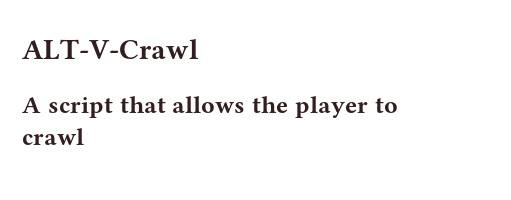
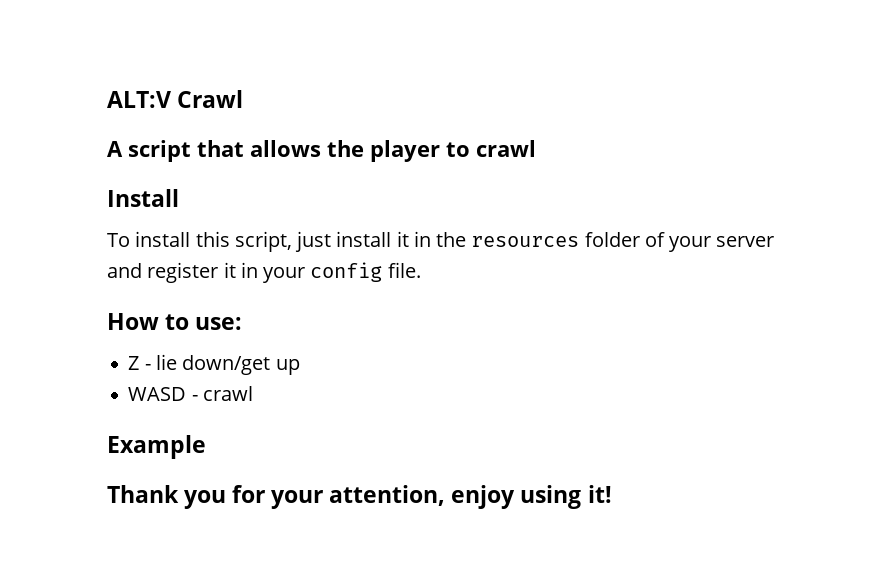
- ALT-V-Crawl
+ ALT:V Crawl
+ Install
+ To install this script, just install it in the resources folder of your server and register it in your config file.
+ How to use:
+ Z - lie down/get up
+ WASD - crawl
+ Example
+ Thank you for your attention, enjoy using it!

